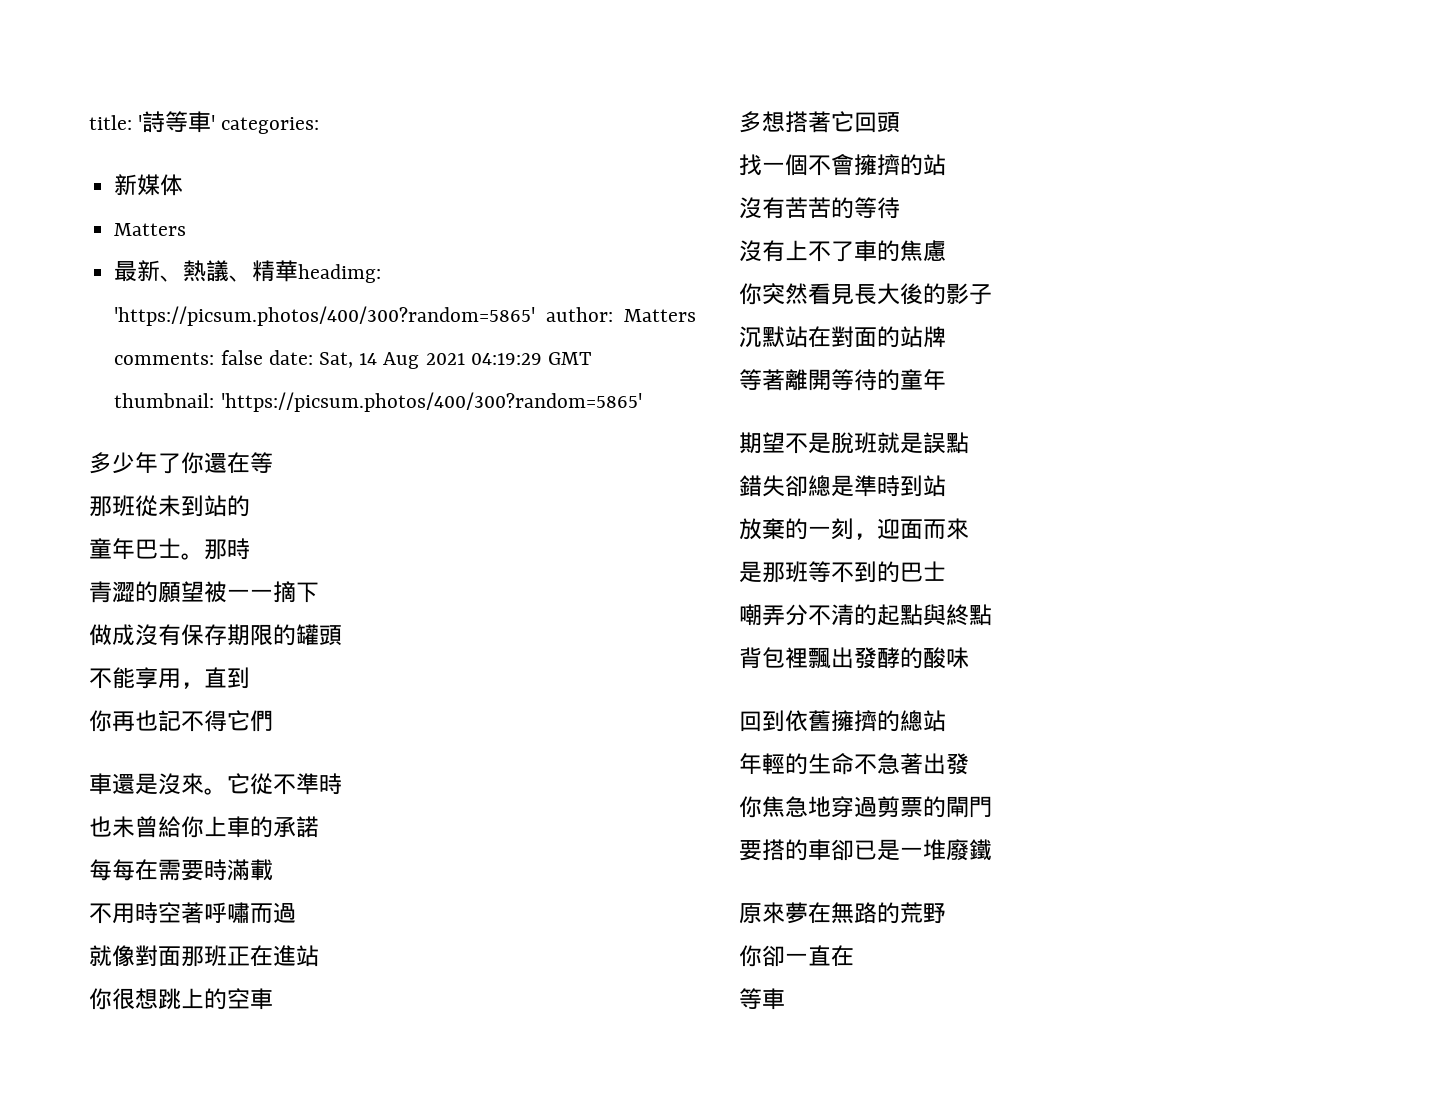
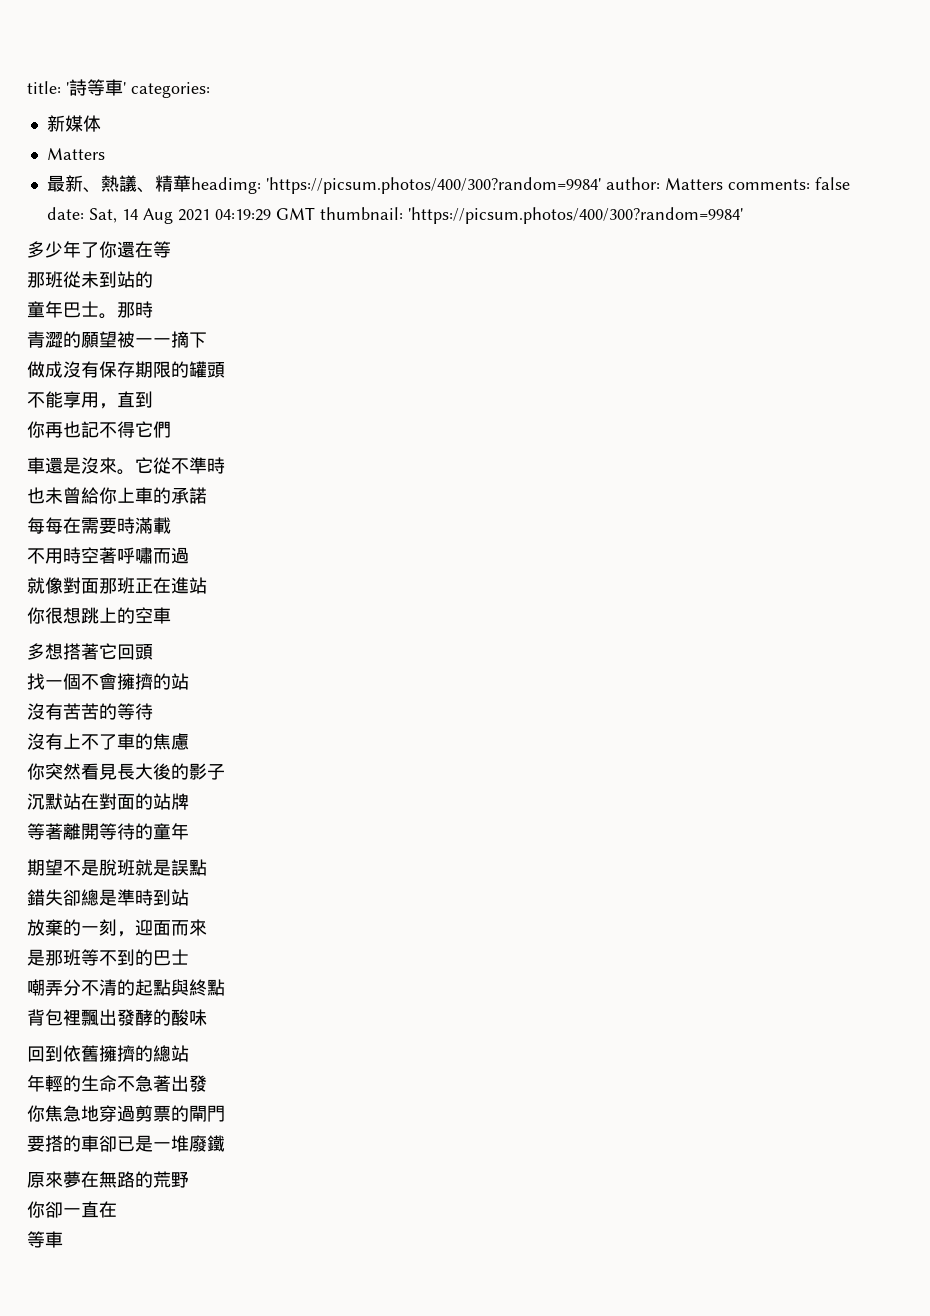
- 最新、熱議、精華headimg: 'https://picsum.photos/400/300?random=5865' author: Matters comments: false date: Sat, 14 Aug 2021 04:19:29 GMT thumbnail: 'https://picsum.photos/400/300?random=5865'
+ 最新、熱議、精華headimg: 'https://picsum.photos/400/300?random=9984' author: Matters comments: false date: Sat, 14 Aug 2021 04:19:29 GMT thumbnail: 'https://picsum.photos/400/300?random=9984'

